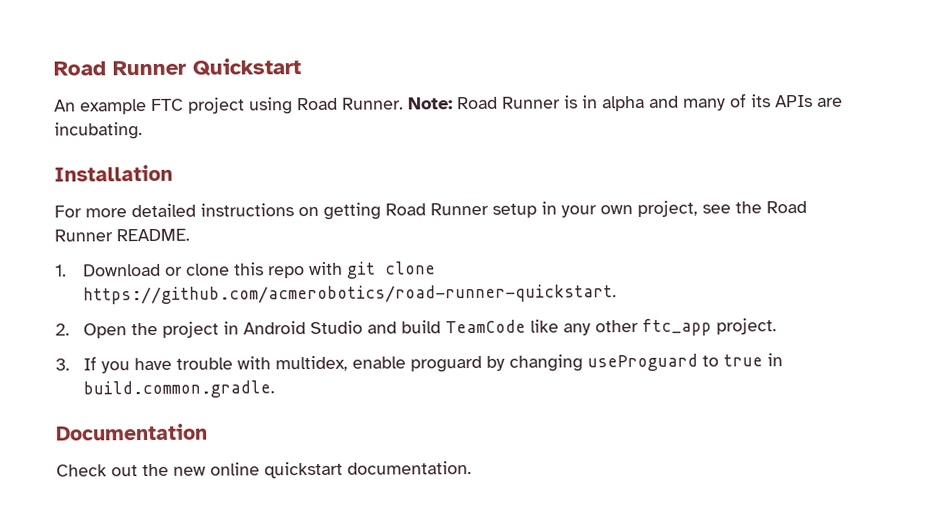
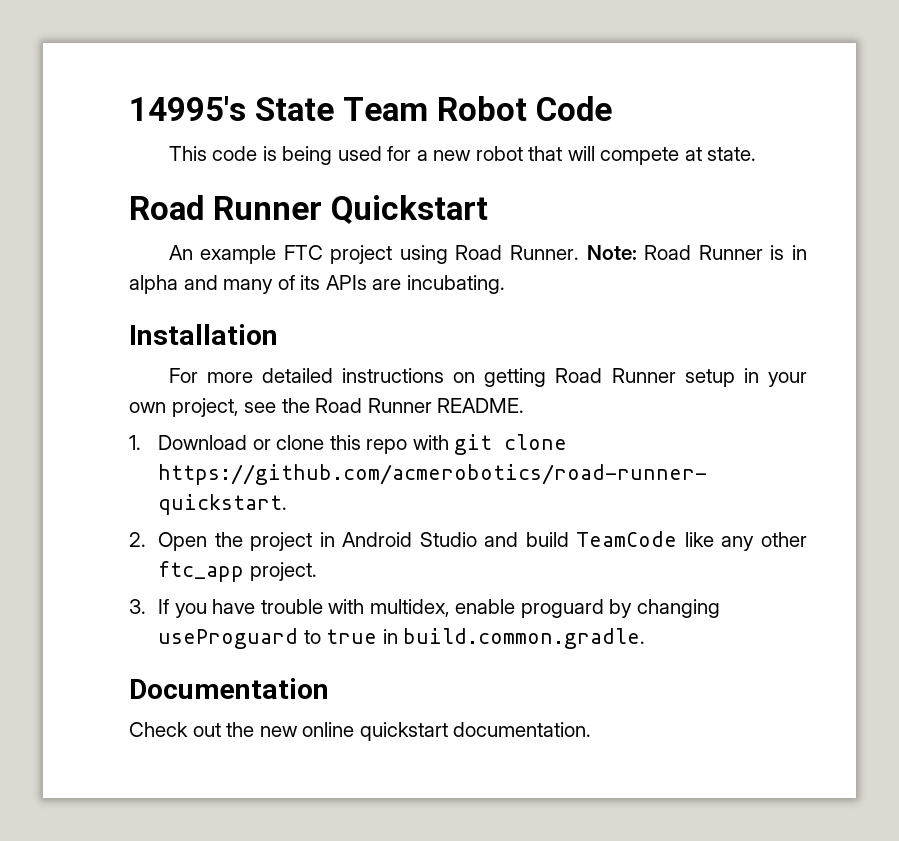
+ 14995's State Team Robot Code
+ This code is being used for a new robot that will compete at state.

